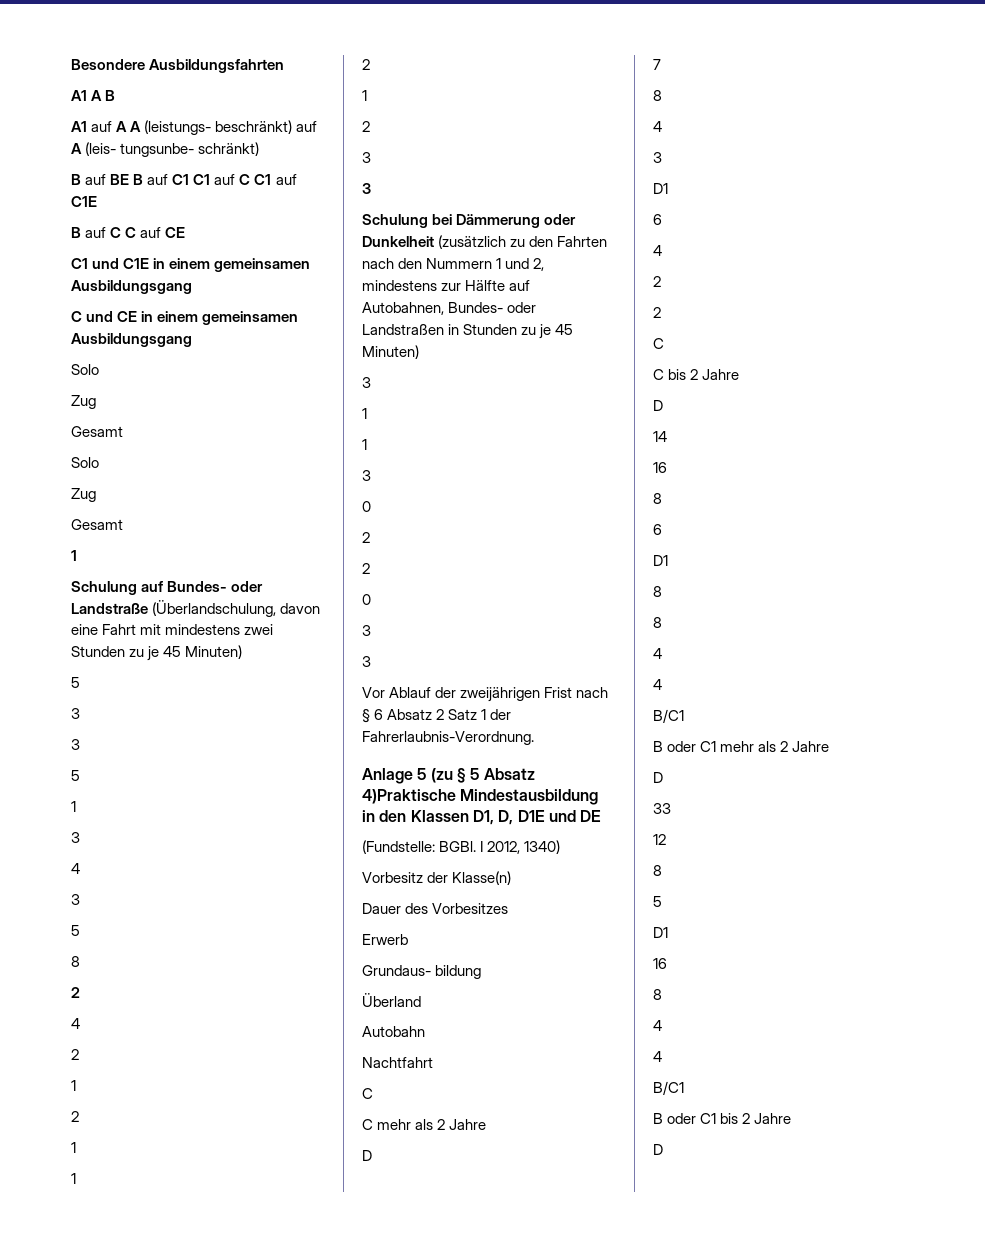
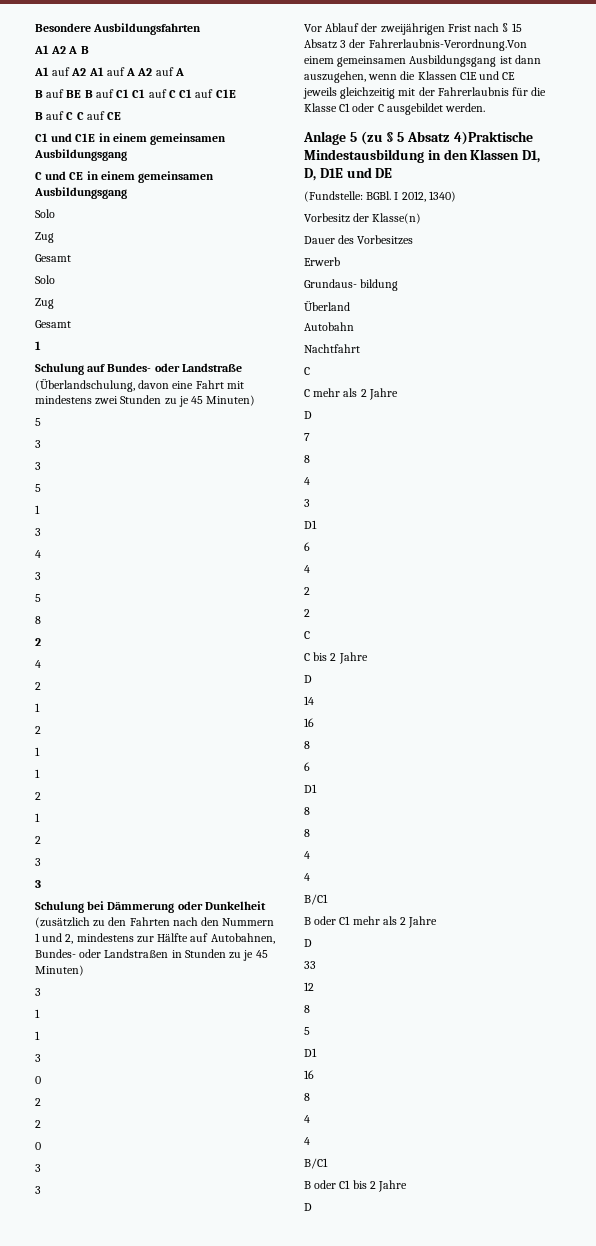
- A1 A B
+ A1 A2 A B
- A1 auf A A (leistungs- beschränkt) auf A (leis- tungsunbe- schränkt)
+ A1 auf A2 A1 auf A A2 auf A
- Vor Ablauf der zweijährigen Frist nach § 6 Absatz 2 Satz 1 der Fahrerlaubnis-Verordnung.
+ Vor Ablauf der zweijährigen Frist nach § 15 Absatz 3 der Fahrerlaubnis-Verordnung.Von einem gemeinsamen Ausbildungsgang ist dann auszugehen, wenn die Klassen C1E und CE jeweils gleichzeitig mit der Fahrerlaubnis für die Klasse C1 oder C ausgebildet werden.

